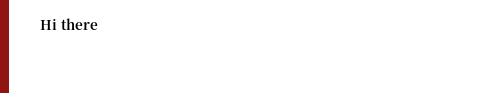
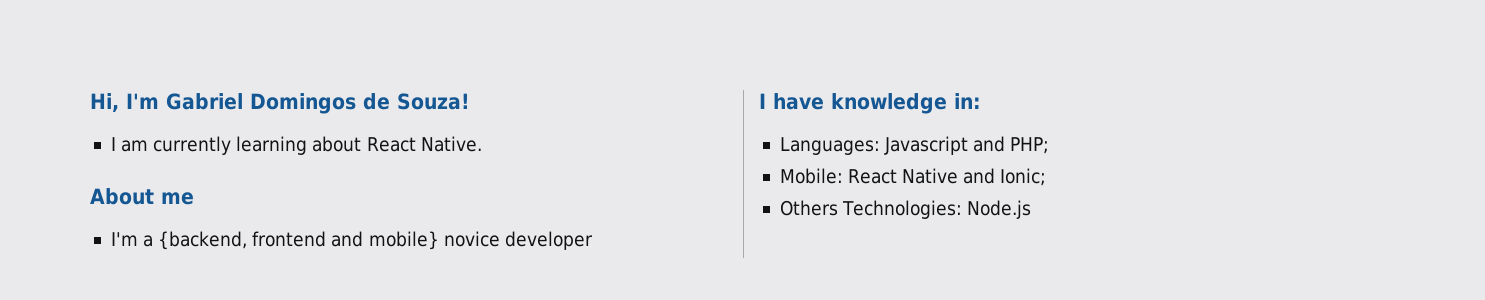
- Hi there
+ Hi, I'm Gabriel Domingos de Souza!
+ I am currently learning about React Native.
+ About me
+ I'm a {backend, frontend and mobile} novice developer
+ I have knowledge in:
+ Languages: Javascript and PHP;
+ Mobile: React Native and Ionic;
+ Others Technologies: Node.js

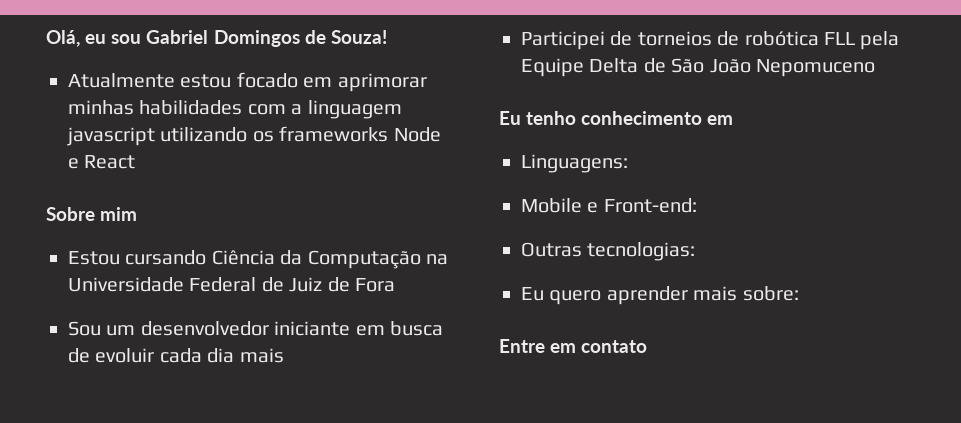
- Hi, I'm Gabriel Domingos de Souza!
+ Olá, eu sou Gabriel Domingos de Souza!
- I am currently learning about React Native.
- About me
- I'm a {backend, frontend and mobile} novice developer
- I have knowledge in:
- Languages: Javascript and PHP;
- Mobile: React Native and Ionic;
- Others Technologies: Node.js
+ Atualmente estou focado em aprimorar minhas habilidades com a linguagem javascript utilizando os frameworks Node e React
+ Sobre mim
+ Estou cursando Ciência da Computação na Universidade Federal de Juiz de Fora
+ Sou um desenvolvedor iniciante em busca de evoluir cada dia mais
+ Participei de torneios de robótica FLL pela Equipe Delta de São João Nepomuceno
+ Eu tenho conhecimento em
+ Linguagens:
+ Mobile e Front-end:
+ Outras tecnologias:
+ Eu quero aprender mais sobre:
+ Entre em contato

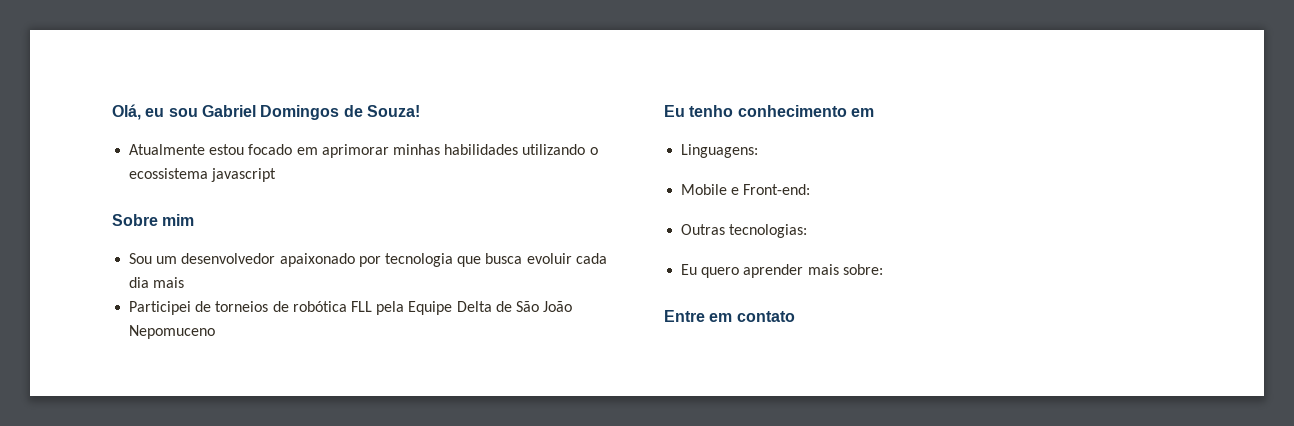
- Atualmente estou focado em aprimorar minhas habilidades com a linguagem javascript utilizando os frameworks Node e React
+ Atualmente estou focado em aprimorar minhas habilidades utilizando o ecossistema javascript
  Sobre mim
- Estou cursando Ciência da Computação na Universidade Federal de Juiz de Fora
- Sou um desenvolvedor iniciante em busca de evoluir cada dia mais
+ Sou um desenvolvedor apaixonado por tecnologia que busca evoluir cada dia mais

